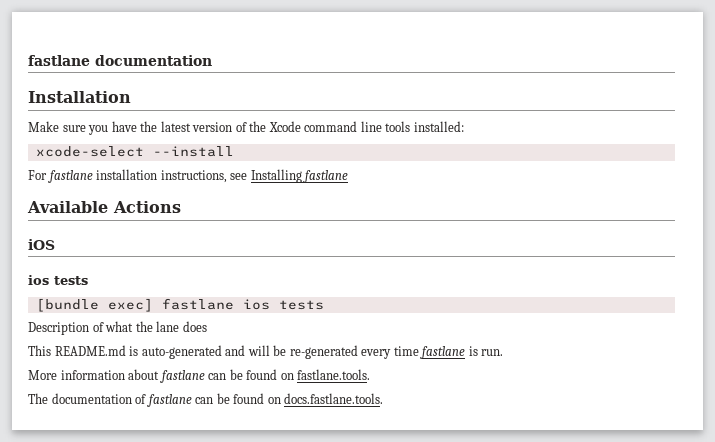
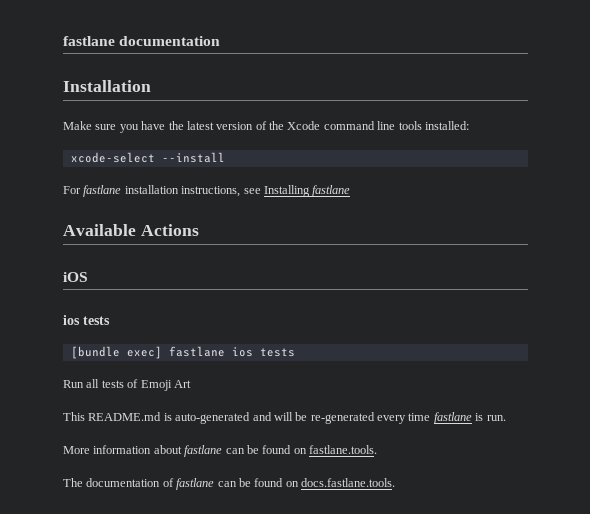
- Description of what the lane does
+ Run all tests of Emoji Art

